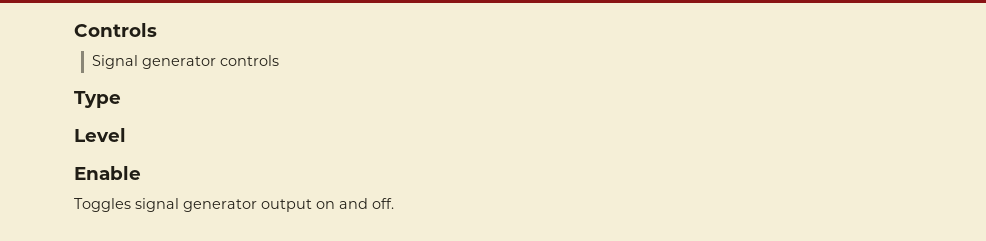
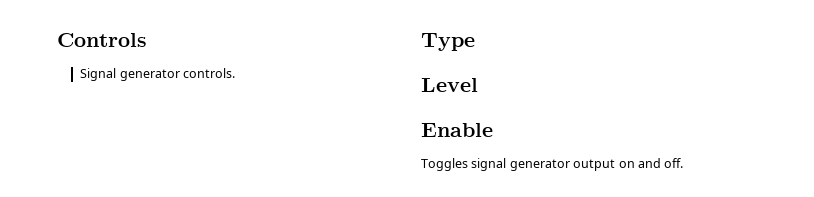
- Signal generator controls
+ Signal generator controls.

